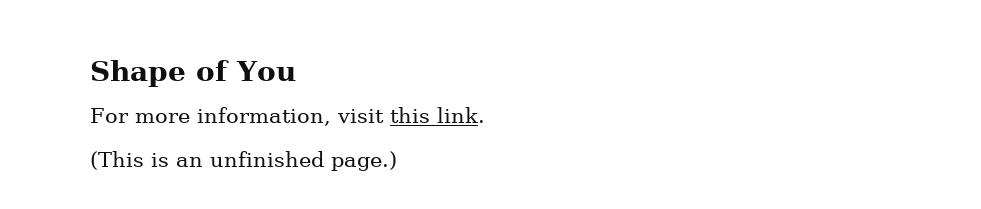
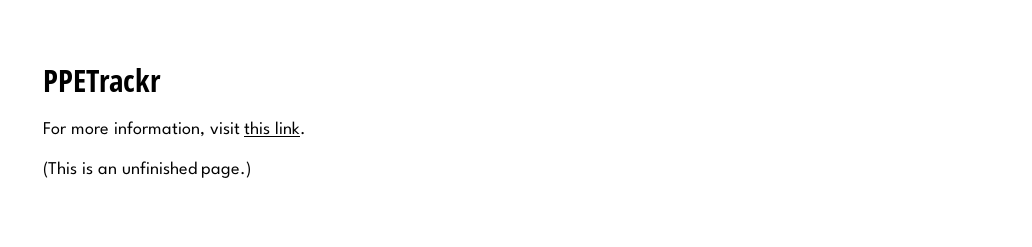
- Shape of You
+ PPETrackr

